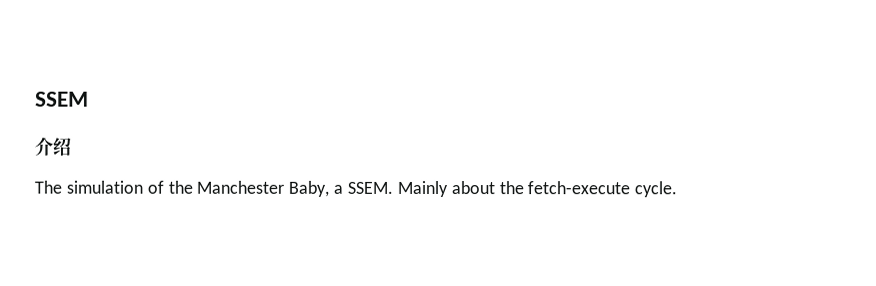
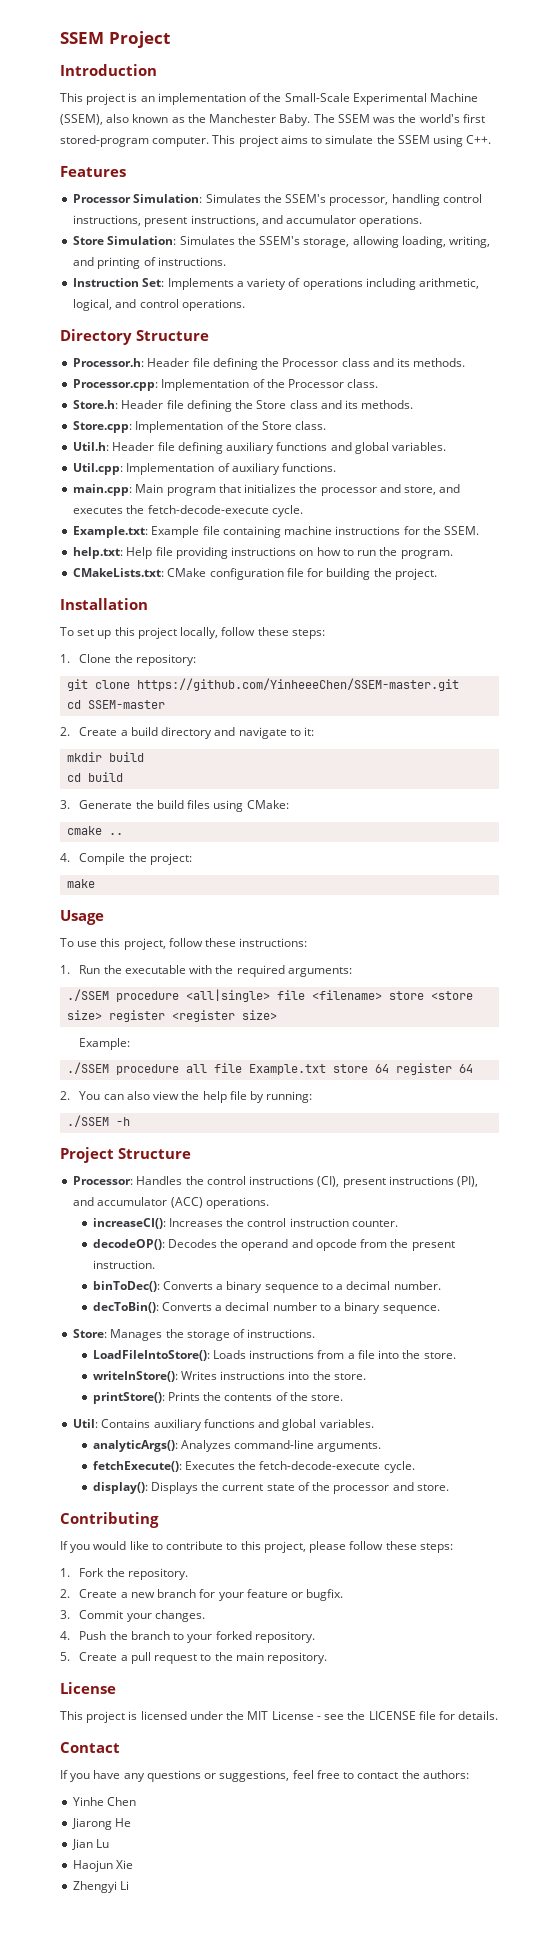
- SSEM
- 介绍
- The simulation of the Manchester Baby, a SSEM. Mainly about the fetch-execute cycle.
+ SSEM Project
+ Introduction
+ This project is an implementation of the Small-Scale Experimental Machine (SSEM), also known as the Manchester Baby. The SSEM was the world's first stored-program computer. This project aims to simulate the SSEM using C++.
+ Features
+ Processor Simulation: Simulates the SSEM's processor, handling control instructions, present instructions, and accumulator operations.
+ Store Simulation: Simulates the SSEM's storage, allowing loading, writing, and printing of instructions.
+ Instruction Set: Implements a variety of operations including arithmetic, logical, and control operations.
+ Directory Structure
+ Processor.h: Header file defining the Processor class and its methods.
+ Processor.cpp: Implementation of the Processor class.
+ Store.h: Header file defining the Store class and its methods.
+ Store.cpp: Implementation of the Store class.
+ Util.h: Header file defining auxiliary functions and global variables.
+ Util.cpp: Implementation of auxiliary functions.
+ main.cpp: Main program that initializes the processor and store, and executes the fetch-decode-execute cycle.
+ Example.txt: Example file containing machine instructions for the SSEM.
+ help.txt: Help file providing instructions on how to run the program.
+ CMakeLists.txt: CMake configuration file for building the project.
+ Installation
+ To set up this project locally, follow these steps:
+ 1. Clone the repository:
+ git clone https://github.com/YinheeeChen/SSEM-master.git
+ cd SSEM-master
+ 2. Create a build directory and navigate to it:
+ mkdir build
+ cd build
+ 3. Generate the build files using CMake:
+ cmake ..
+ 4. Compile the project:
+ make
+ Usage
+ To use this project, follow these instructions:
+ 1. Run the executable with the required arguments:
+ ./SSEM procedure <all|single> file <filename> store <store size> register <register size>
+ Example:
+ ./SSEM procedure all file Example.txt store 64 register 64
+ 2. You can also view the help file by running:
+ ./SSEM -h
+ Project Structure
+ Processor: Handles the control instructions (CI), present instructions (PI), and accumulator (ACC) operations.
+ increaseCI(): Increases the control instruction counter.
+ decodeOP(): Decodes the operand and opcode from the present instruction.
+ binToDec(): Converts a binary sequence to a decimal number.
+ decToBin(): Converts a decimal number to a binary sequence.
+ Store: Manages the storage of instructions.
+ LoadFileIntoStore(): Loads instructions from a file into the store.
+ writeInStore(): Writes instructions into the store.
+ printStore(): Prints the contents of the store.
+ Util: Contains auxiliary functions and global variables.
+ analyticArgs(): Analyzes command-line arguments.
+ fetchExecute(): Executes the fetch-decode-execute cycle.
+ display(): Displays the current state of the processor and store.
+ Contributing
+ If you would like to contribute to this project, please follow these steps:
+ 1. Fork the repository.
+ 2. Create a new branch for your feature or bugfix.
+ 3. Commit your changes.
+ 4. Push the branch to your forked repository.
+ 5. Create a pull request to the main repository.
+ License
+ This project is licensed under the MIT License - see the LICENSE file for details.
+ Contact
+ If you have any questions or suggestions, feel free to contact the authors:
+ Yinhe Chen
+ Jiarong He
+ Jian Lu
+ Haojun Xie
+ Zhengyi Li

